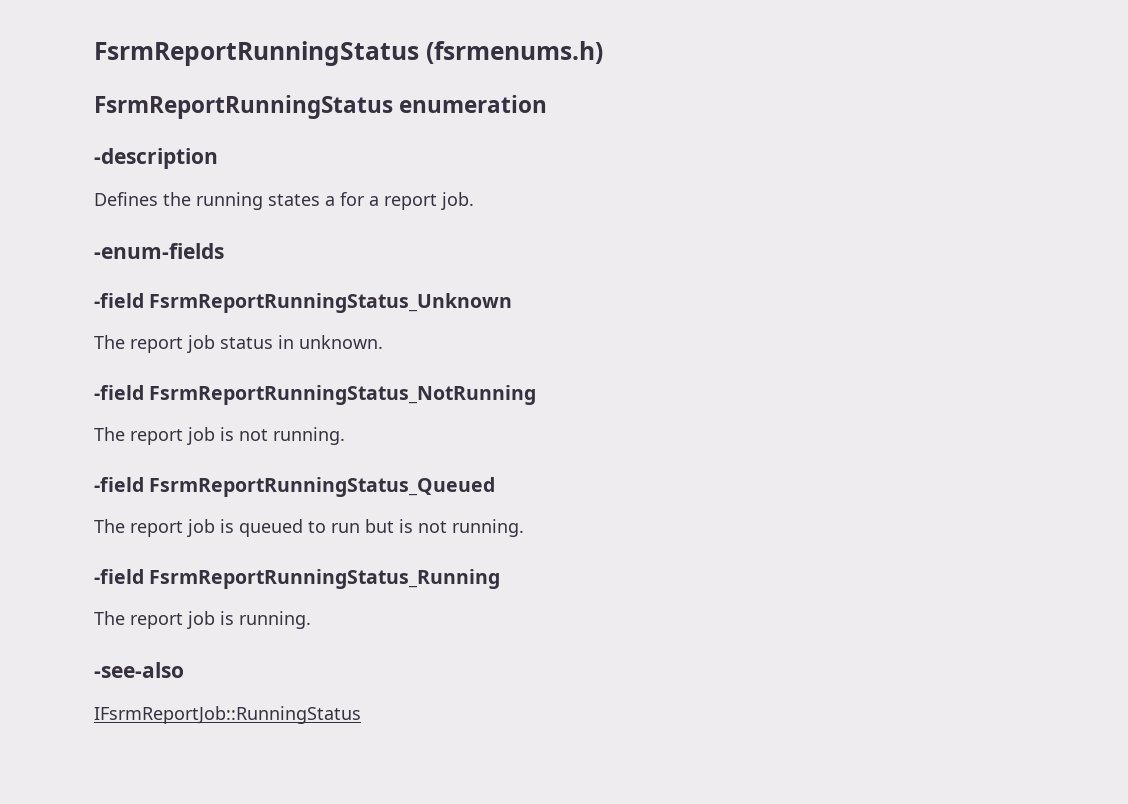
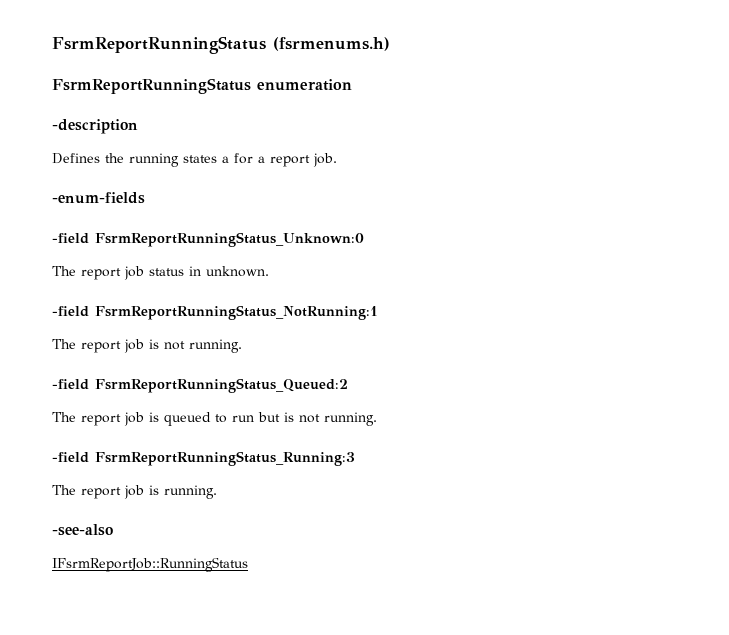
- -field FsrmReportRunningStatus_Unknown
+ -field FsrmReportRunningStatus_Unknown:0
- -field FsrmReportRunningStatus_NotRunning
+ -field FsrmReportRunningStatus_NotRunning:1
- -field FsrmReportRunningStatus_Queued
+ -field FsrmReportRunningStatus_Queued:2
- -field FsrmReportRunningStatus_Running
+ -field FsrmReportRunningStatus_Running:3

